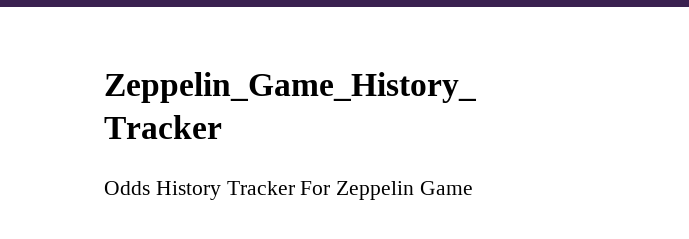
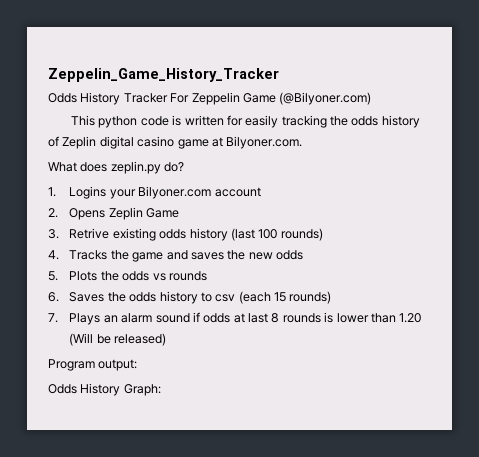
- Odds History Tracker For Zeppelin Game
+ Odds History Tracker For Zeppelin Game (@Bilyoner.com)
+ This python code is written for easily tracking the odds history of Zeplin digital casino game at Bilyoner.com.
+ What does zeplin.py do?
+ 1. Logins your Bilyoner.com account
+ 2. Opens Zeplin Game
+ 3. Retrive existing odds history (last 100 rounds)
+ 4. Tracks the game and saves the new odds
+ 5. Plots the odds vs rounds
+ 6. Saves the odds history to csv (each 15 rounds)
+ 7. Plays an alarm sound if odds at last 8 rounds is lower than 1.20 (Will be released)
+ Program output:
+ Odds History Graph:

